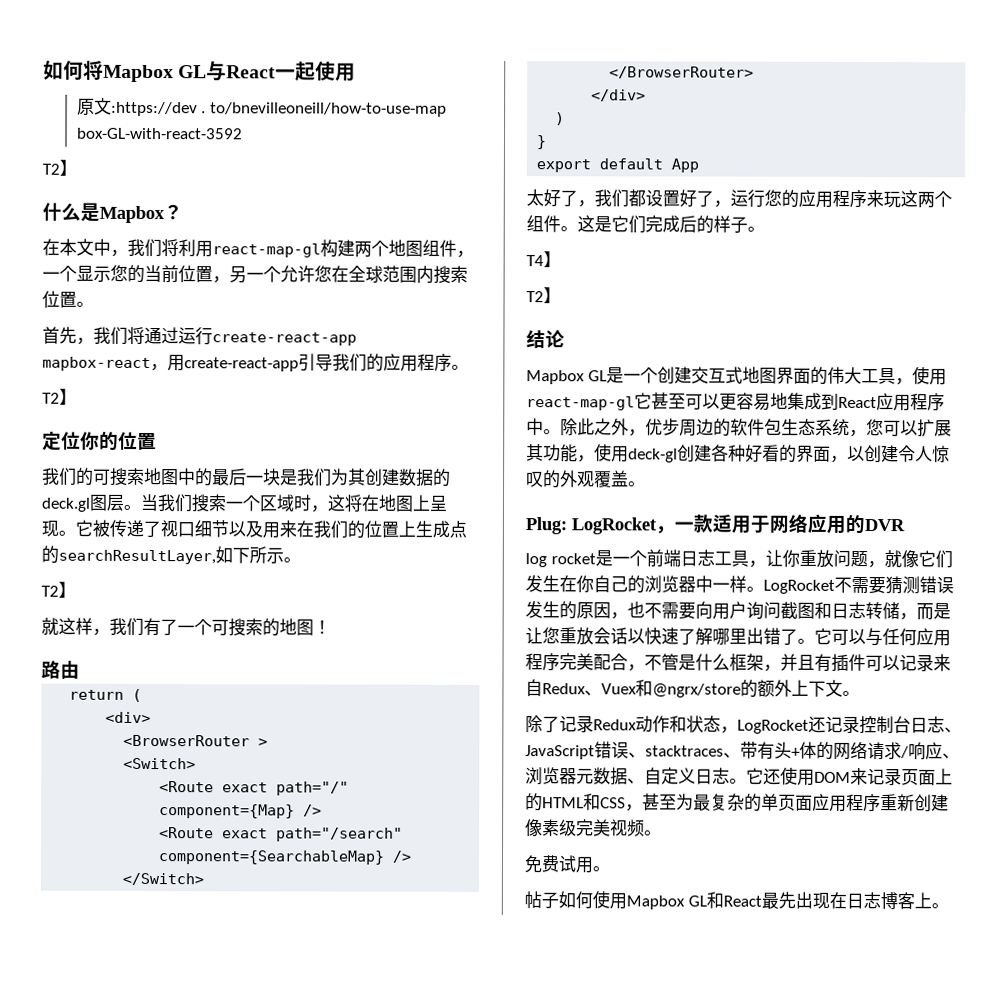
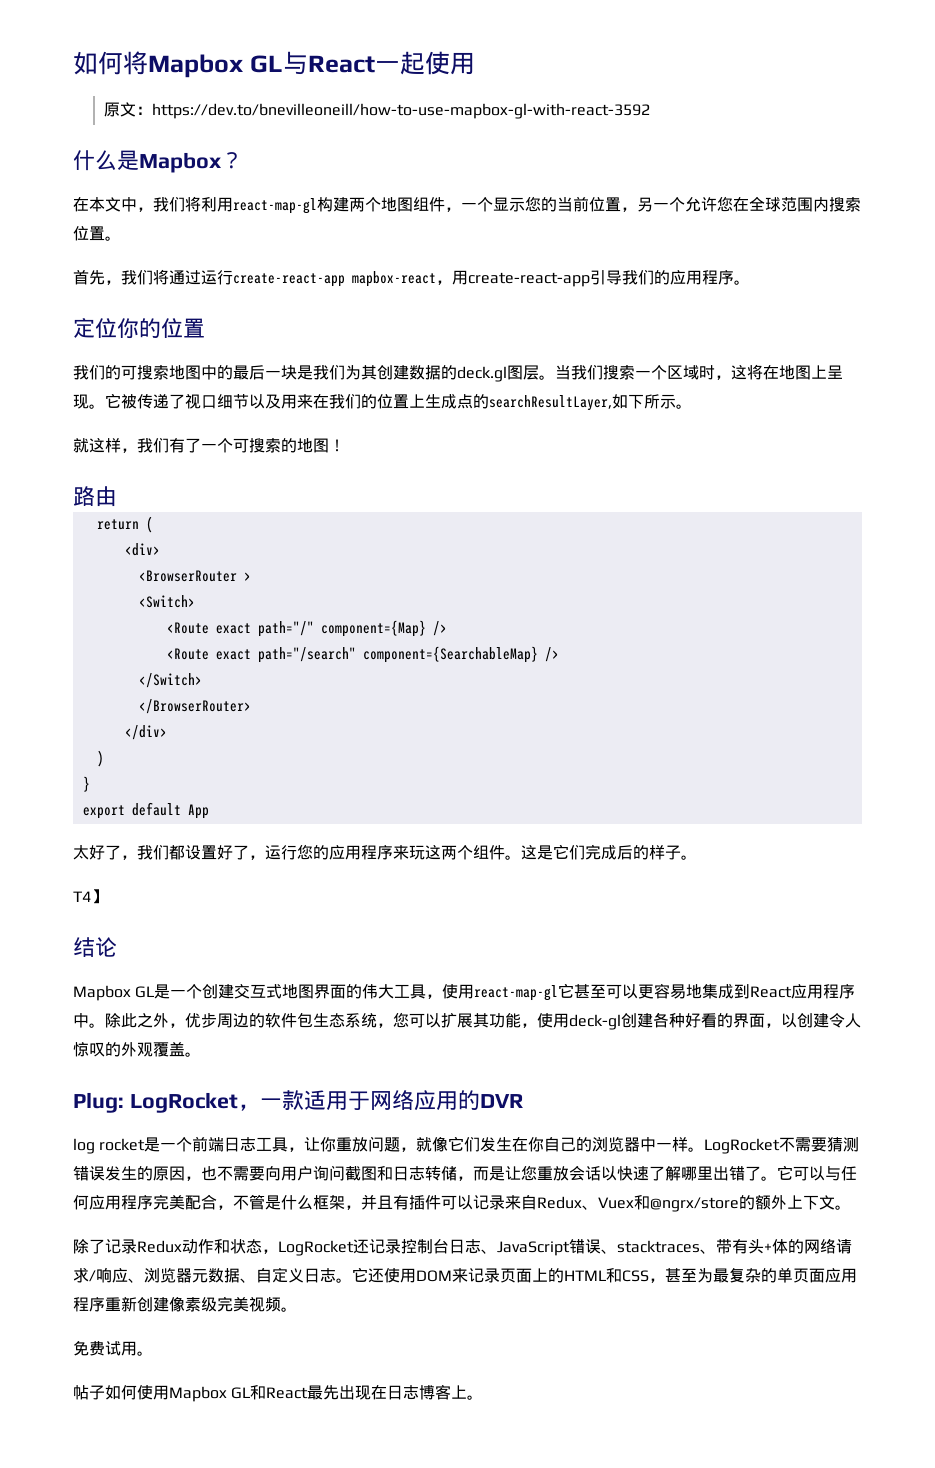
- 原文:https://dev . to/bnevilleoneill/how-to-use-map box-GL-with-react-3592
- T2】
+ 原文：https://dev.to/bnevilleoneill/how-to-use-mapbox-gl-with-react-3592
  首先，我们将通过运行create-react-app mapbox-react，用create-react-app引导我们的应用程序。
- T2】
  它被传递了视口细节以及用来在我们的位置上生成点的searchResultLayer,如下所示。
- T2】
  T4】
- T2】

